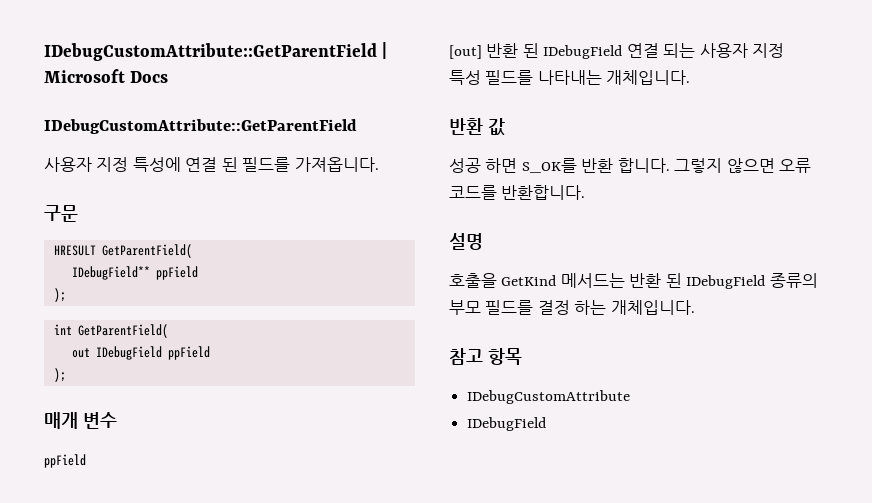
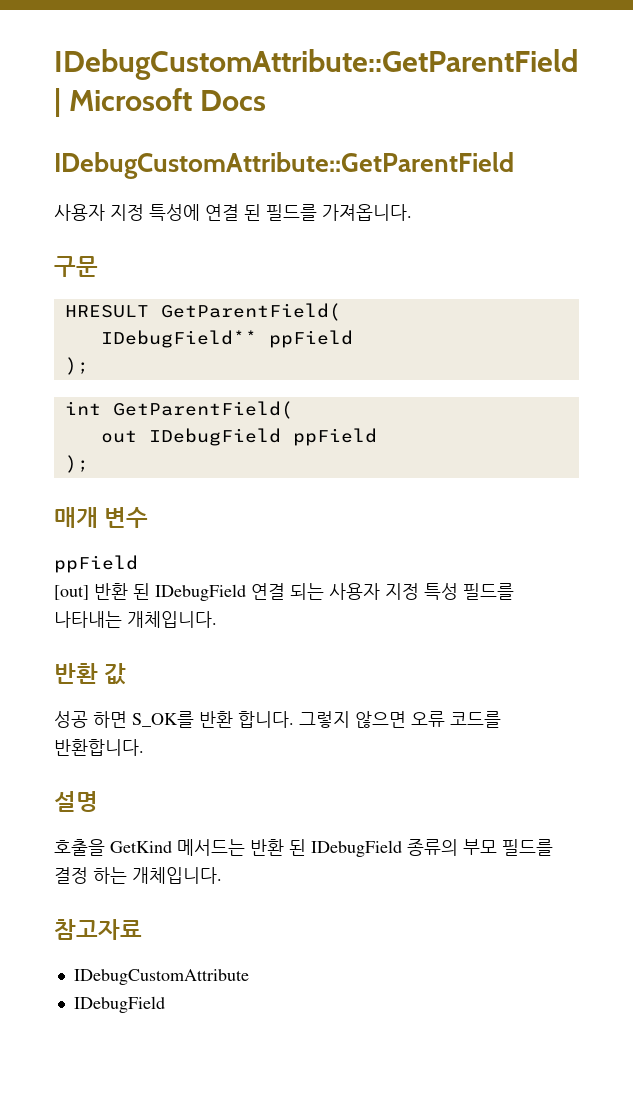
- 참고 항목
+ 참고자료

